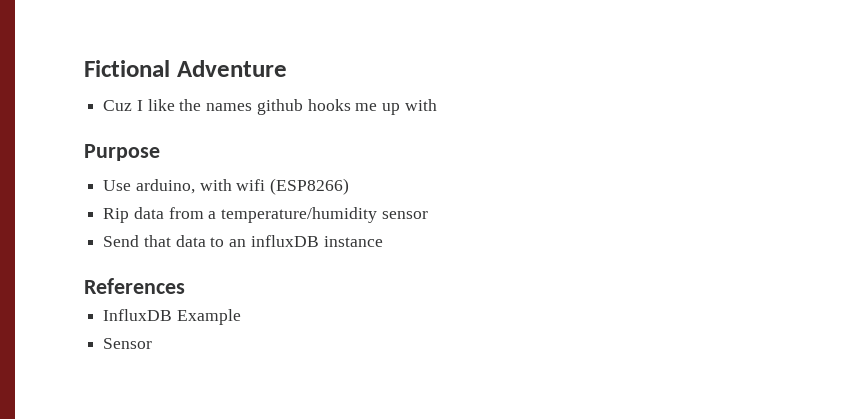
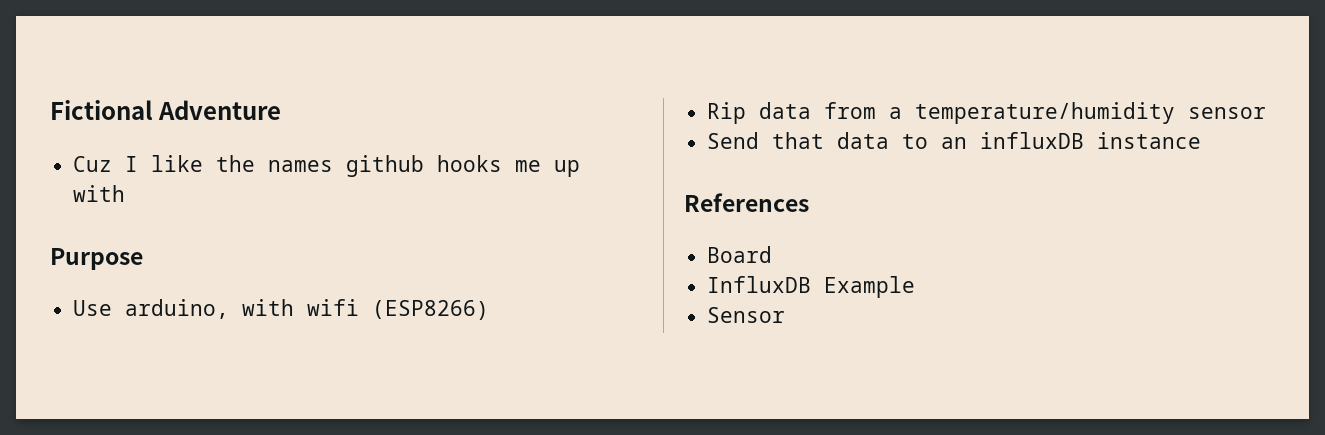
+ Board

